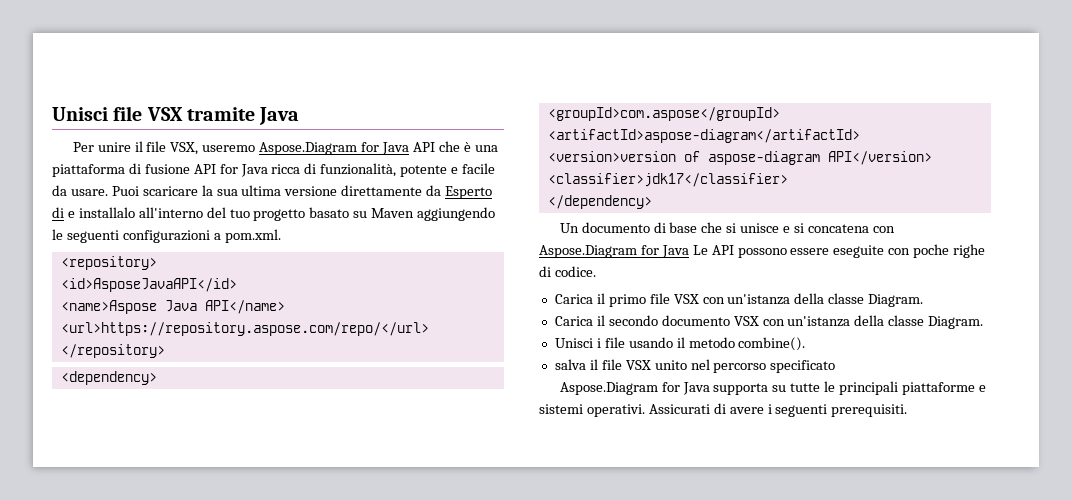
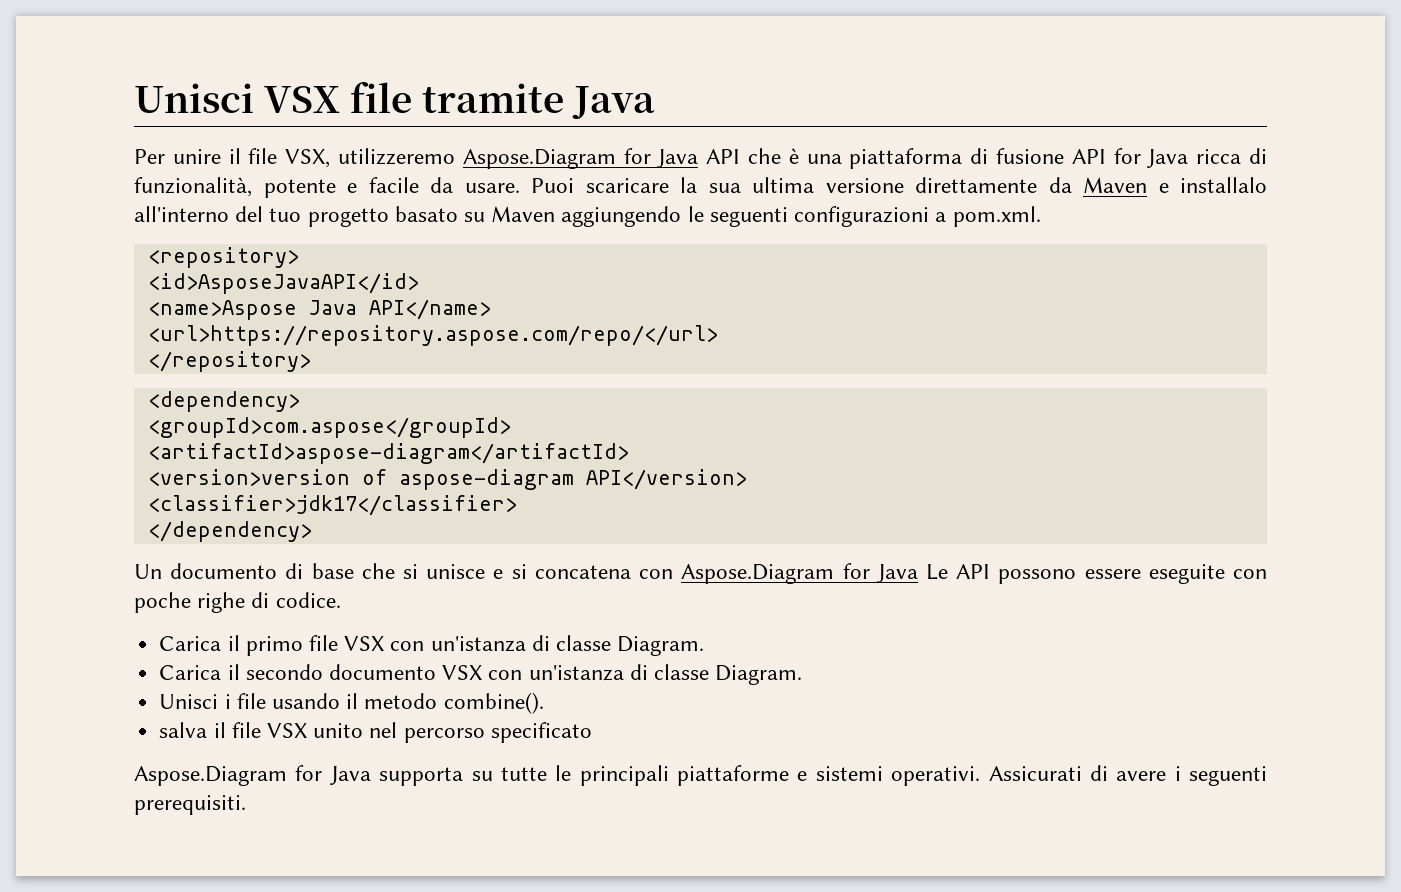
- Unisci file VSX tramite Java
+ Unisci VSX file tramite Java
- Per unire il file VSX, useremo Aspose.Diagram for Java API che è una piattaforma di fusione API for Java ricca di funzionalità, potente e facile da usare.
+ Per unire il file VSX, utilizzeremo Aspose.Diagram for Java API che è una piattaforma di fusione API for Java ricca di funzionalità, potente e facile da usare.
- Puoi scaricare la sua ultima versione direttamente da Esperto di e installalo all'interno del tuo progetto basato su Maven aggiungendo le seguenti configurazioni a pom.xml.
+ Puoi scaricare la sua ultima versione direttamente da Maven e installalo all'interno del tuo progetto basato su Maven aggiungendo le seguenti configurazioni a pom.xml.
- Carica il primo file VSX con un'istanza della classe Diagram.
+ Carica il primo file VSX con un'istanza di classe Diagram.
- Carica il secondo documento VSX con un'istanza della classe Diagram.
+ Carica il secondo documento VSX con un'istanza di classe Diagram.

